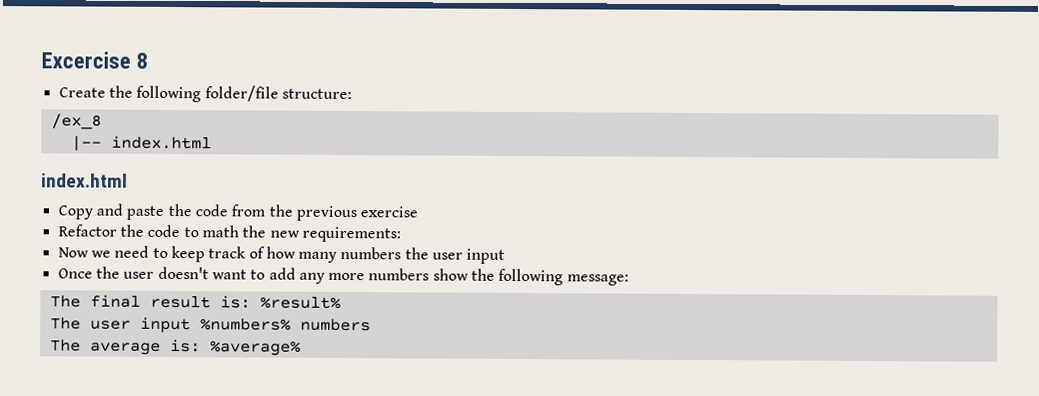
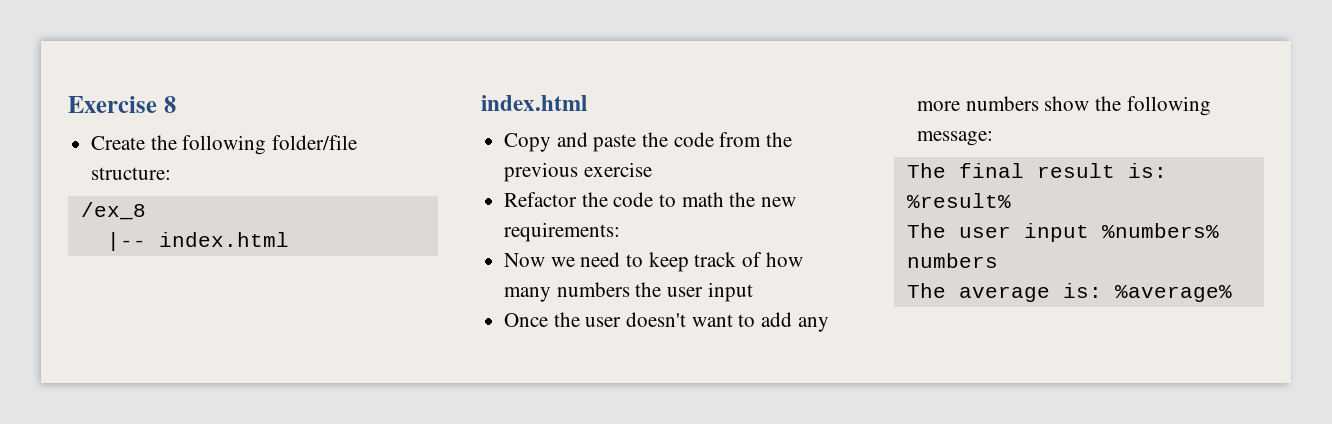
- Excercise 8
+ Exercise 8

